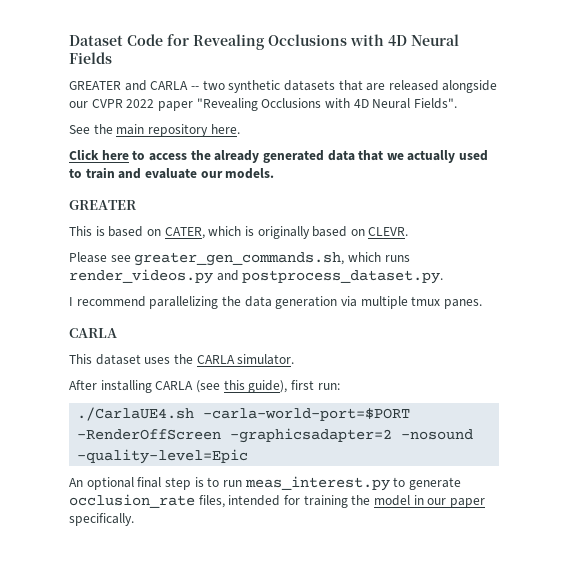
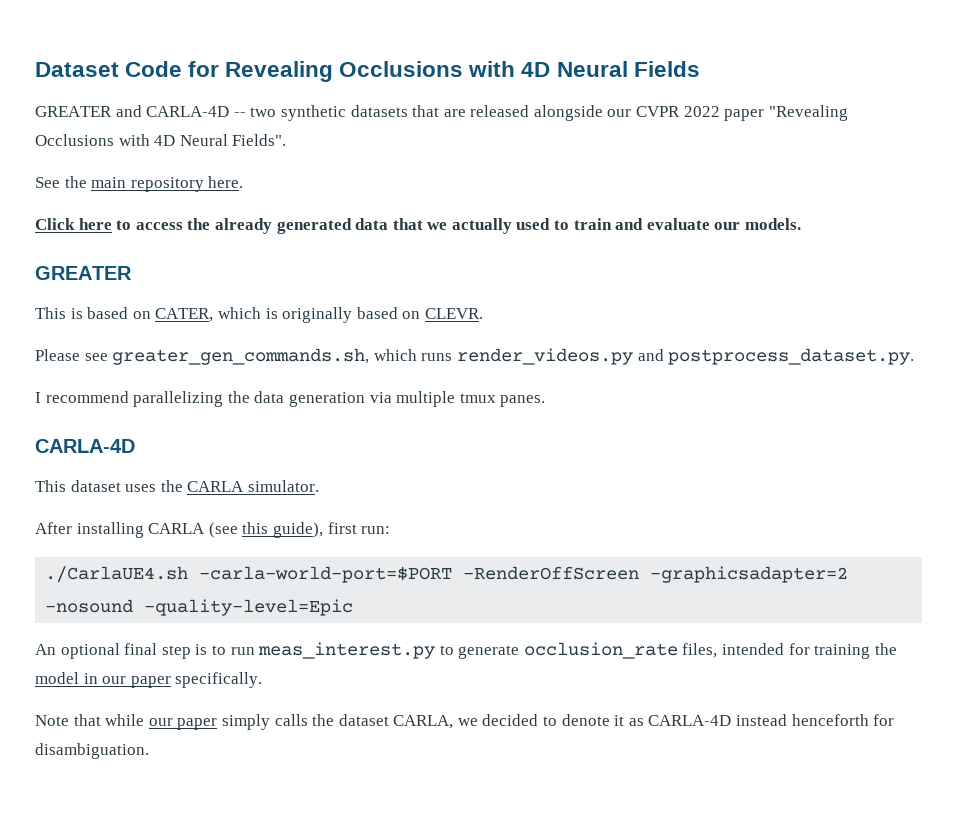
- GREATER and CARLA -- two synthetic datasets that are released alongside our CVPR 2022 paper "Revealing Occlusions with 4D Neural Fields".
+ GREATER and CARLA-4D -- two synthetic datasets that are released alongside our CVPR 2022 paper "Revealing Occlusions with 4D Neural Fields".
  I recommend parallelizing the data generation via multiple tmux panes.
- CARLA
+ CARLA-4D
+ Note that while our paper simply calls the dataset CARLA, we decided to denote it as CARLA-4D instead henceforth for disambiguation.

